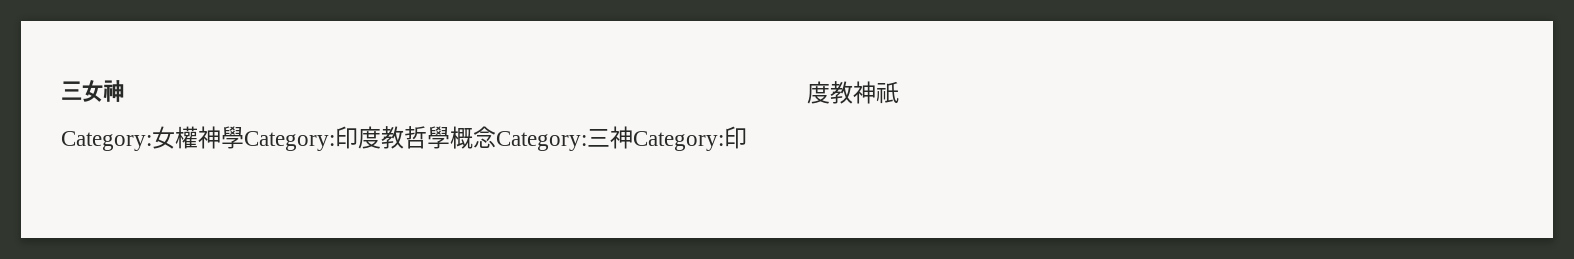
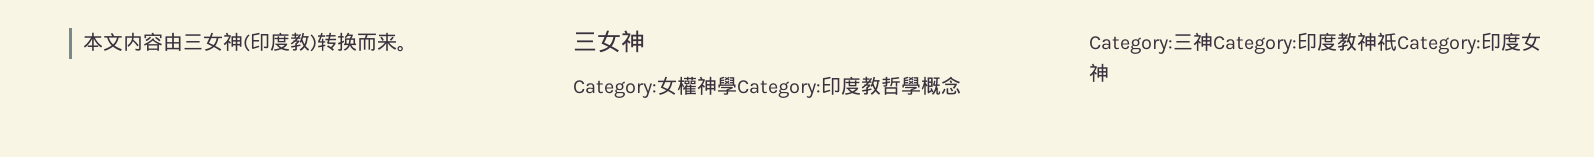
+ 本文内容由三女神(印度教)转换而来。
- Category:女權神學Category:印度教哲學概念Category:三神Category:印度教神祇
+ Category:女權神學Category:印度教哲學概念Category:三神Category:印度教神祇Category:印度女神

